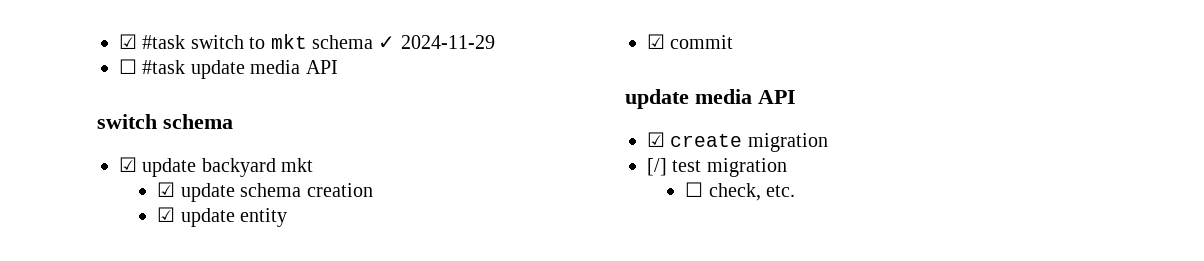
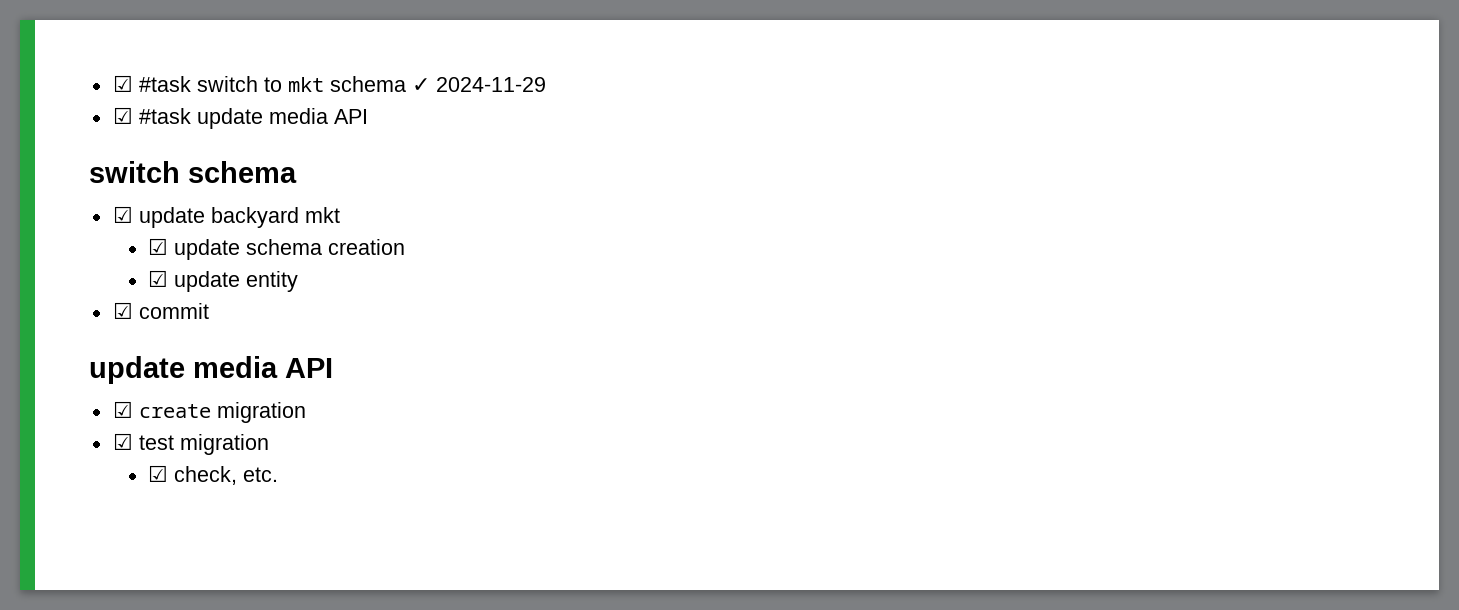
- ☐ #task update media API
+ ☑ #task update media API
- [/] test migration
+ ☑ test migration
- ☐ check, etc.
+ ☑ check, etc.

